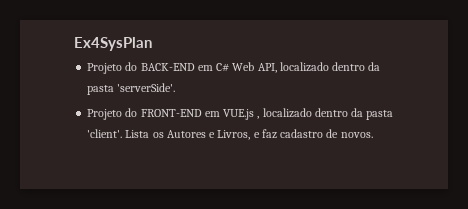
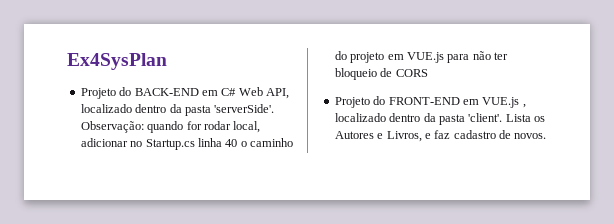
+ Observação: quando for rodar local, adicionar no Startup.cs linha 40 o caminho do projeto em VUE.js para não ter bloqueio de CORS

